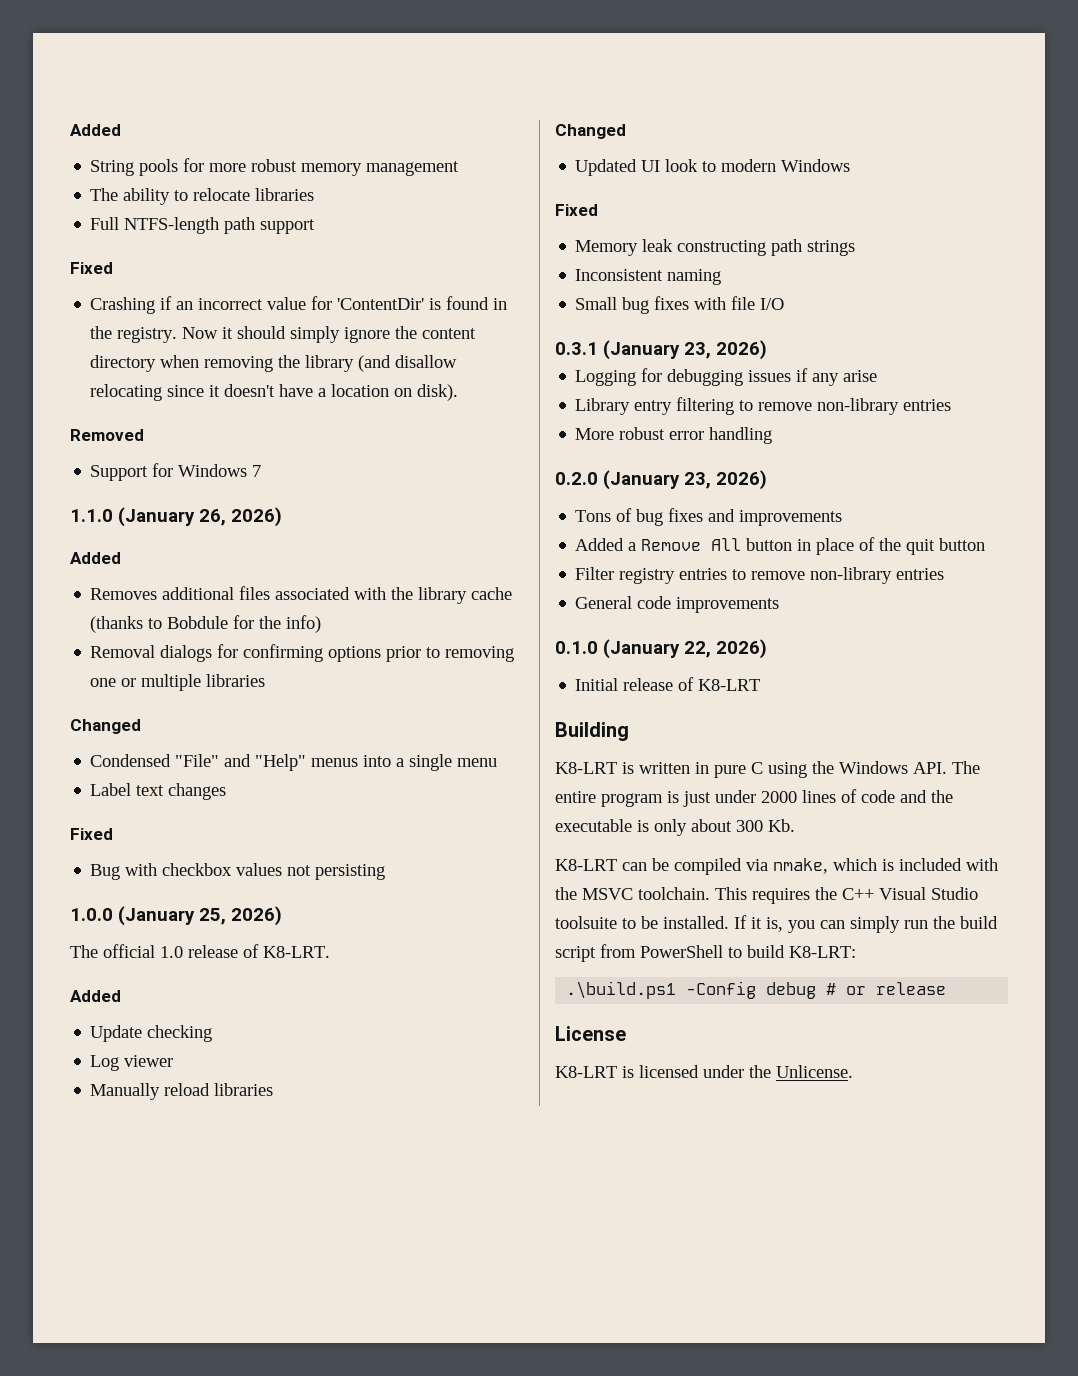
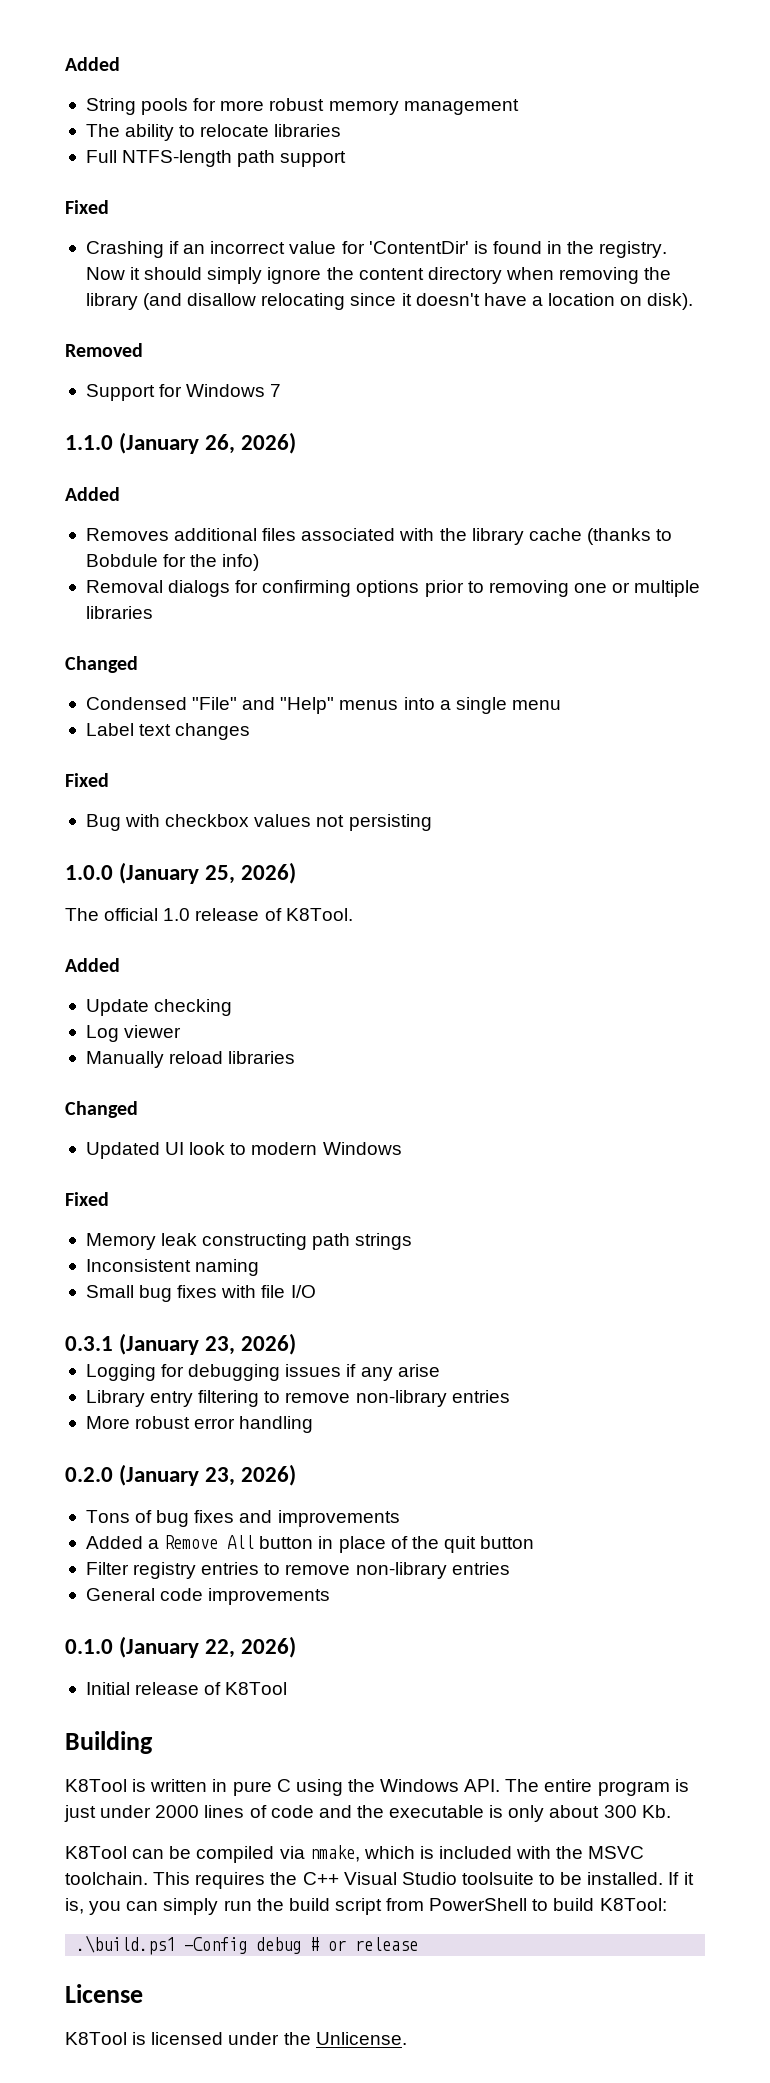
- The official 1.0 release of K8-LRT.
+ The official 1.0 release of K8Tool.
- Initial release of K8-LRT
+ Initial release of K8Tool
- K8-LRT is written in pure C using the Windows API. The entire program is just under 2000 lines of code and the executable is only about 300 Kb.
+ K8Tool is written in pure C using the Windows API. The entire program is just under 2000 lines of code and the executable is only about 300 Kb.
- K8-LRT can be compiled via nmake, which is included with the MSVC toolchain.
+ K8Tool can be compiled via nmake, which is included with the MSVC toolchain.
- If it is, you can simply run the build script from PowerShell to build K8-LRT:
+ If it is, you can simply run the build script from PowerShell to build K8Tool:
- K8-LRT is licensed under the Unlicense.
+ K8Tool is licensed under the Unlicense.

